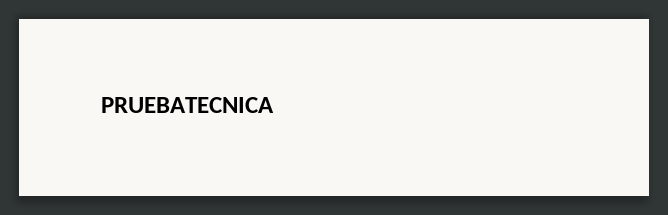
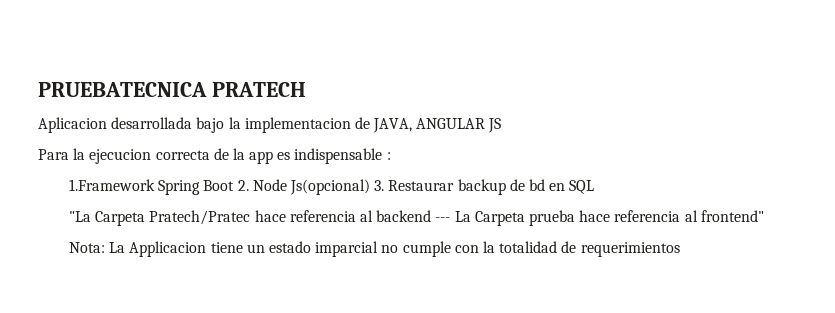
- PRUEBATECNICA
+ PRUEBATECNICA PRATECH
+ Aplicacion desarrollada bajo la implementacion de JAVA, ANGULAR JS
+ Para la ejecucion correcta de la app es indispensable :
+ 1.Framework Spring Boot 2. Node Js(opcional) 3. Restaurar backup de bd en SQL
+ "La Carpeta Pratech/Pratec hace referencia al backend --- La Carpeta prueba hace referencia al frontend"
+ Nota: La Applicacion tiene un estado imparcial no cumple con la totalidad de requerimientos

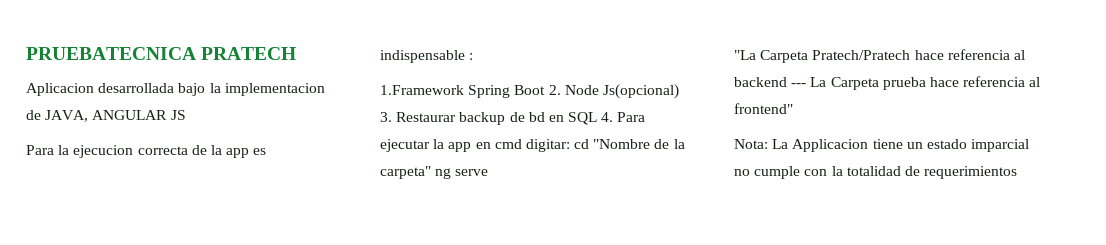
- 1.Framework Spring Boot 2. Node Js(opcional) 3. Restaurar backup de bd en SQL
+ 1.Framework Spring Boot 2. Node Js(opcional) 3. Restaurar backup de bd en SQL 4. Para ejecutar la app en cmd digitar: cd "Nombre de la carpeta" ng serve
- "La Carpeta Pratech/Pratec hace referencia al backend --- La Carpeta prueba hace referencia al frontend"
+ "La Carpeta Pratech/Pratech hace referencia al backend --- La Carpeta prueba hace referencia al frontend"

